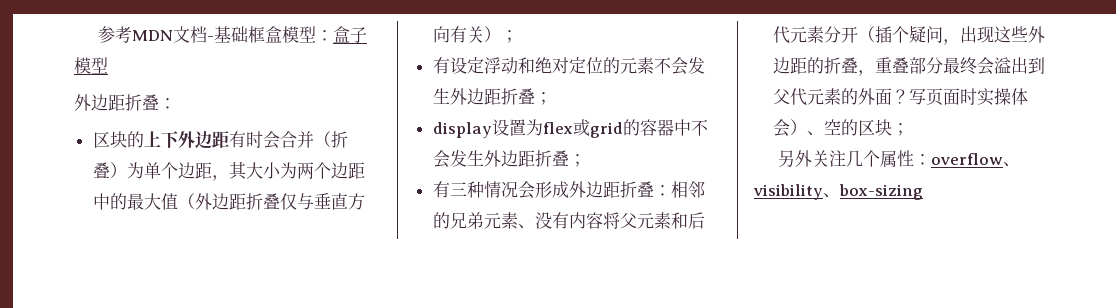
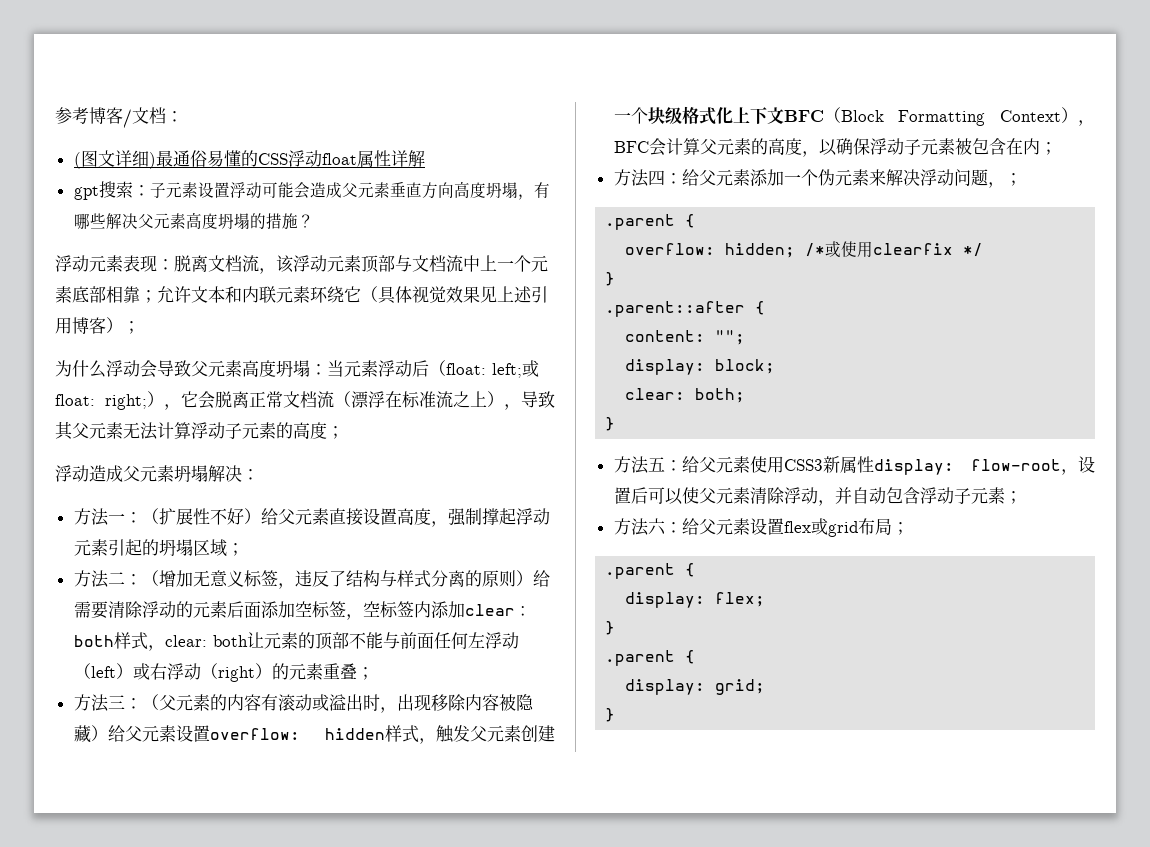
- 参考MDN文档-基础框盒模型：盒子模型
- 外边距折叠：
- 区块的上下外边距有时会合并（折叠）为单个边距，其大小为两个边距中的最大值（外边距折叠仅与垂直方向有关）；
- 有设定浮动和绝对定位的元素不会发生外边距折叠；
- display设置为flex或grid的容器中不会发生外边距折叠；
- 有三种情况会形成外边距折叠：相邻的兄弟元素、没有内容将父元素和后代元素分开（插个疑问，出现这些外边距的折叠，重叠部分最终会溢出到父代元素的外面？写页面时实操体会）、空的区块；
- 另外关注几个属性：overflow、visibility、box-sizing
+ 参考博客/文档：
+ (图文详细)最通俗易懂的CSS浮动float属性详解
+ gpt搜索：子元素设置浮动可能会造成父元素垂直方向高度坍塌，有哪些解决父元素高度坍塌的措施？
+ 浮动元素表现：脱离文档流，该浮动元素顶部与文档流中上一个元素底部相靠；允许文本和内联元素环绕它（具体视觉效果见上述引用博客）；
+ 为什么浮动会导致父元素高度坍塌：当元素浮动后（float: left;或float: right;），它会脱离正常文档流（漂浮在标准流之上），导致其父元素无法计算浮动子元素的高度；
+ 浮动造成父元素坍塌解决：
+ 方法一：（扩展性不好）给父元素直接设置高度，强制撑起浮动元素引起的坍塌区域；
+ 方法二：（增加无意义标签，违反了结构与样式分离的原则）给需要清除浮动的元素后面添加空标签，空标签内添加clear：both样式，clear: both让元素的顶部不能与前面任何左浮动（left）或右浮动（right）的元素重叠；
+ 方法三：（父元素的内容有滚动或溢出时，出现移除内容被隐藏）给父元素设置overflow: hidden样式，触发父元素创建一个块级格式化上下文BFC（Block Formatting Context），BFC会计算父元素的高度，以确保浮动子元素被包含在内；
+ 方法四：给父元素添加一个伪元素来解决浮动问题，；
+ .parent {
+ overflow: hidden; /*或使用clearfix */
+ }
+ .parent::after {
+ content: "";
+ display: block;
+ clear: both;
+ }
+ 方法五：给父元素使用CSS3新属性display: flow-root，设置后可以使父元素清除浮动，并自动包含浮动子元素；
+ 方法六：给父元素设置flex或grid布局；
+ .parent {
+ display: flex;
+ }
+ .parent {
+ display: grid;
+ }

